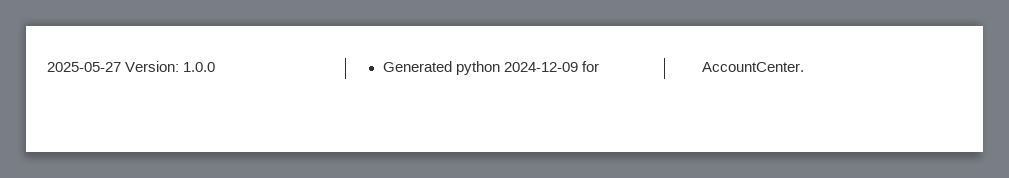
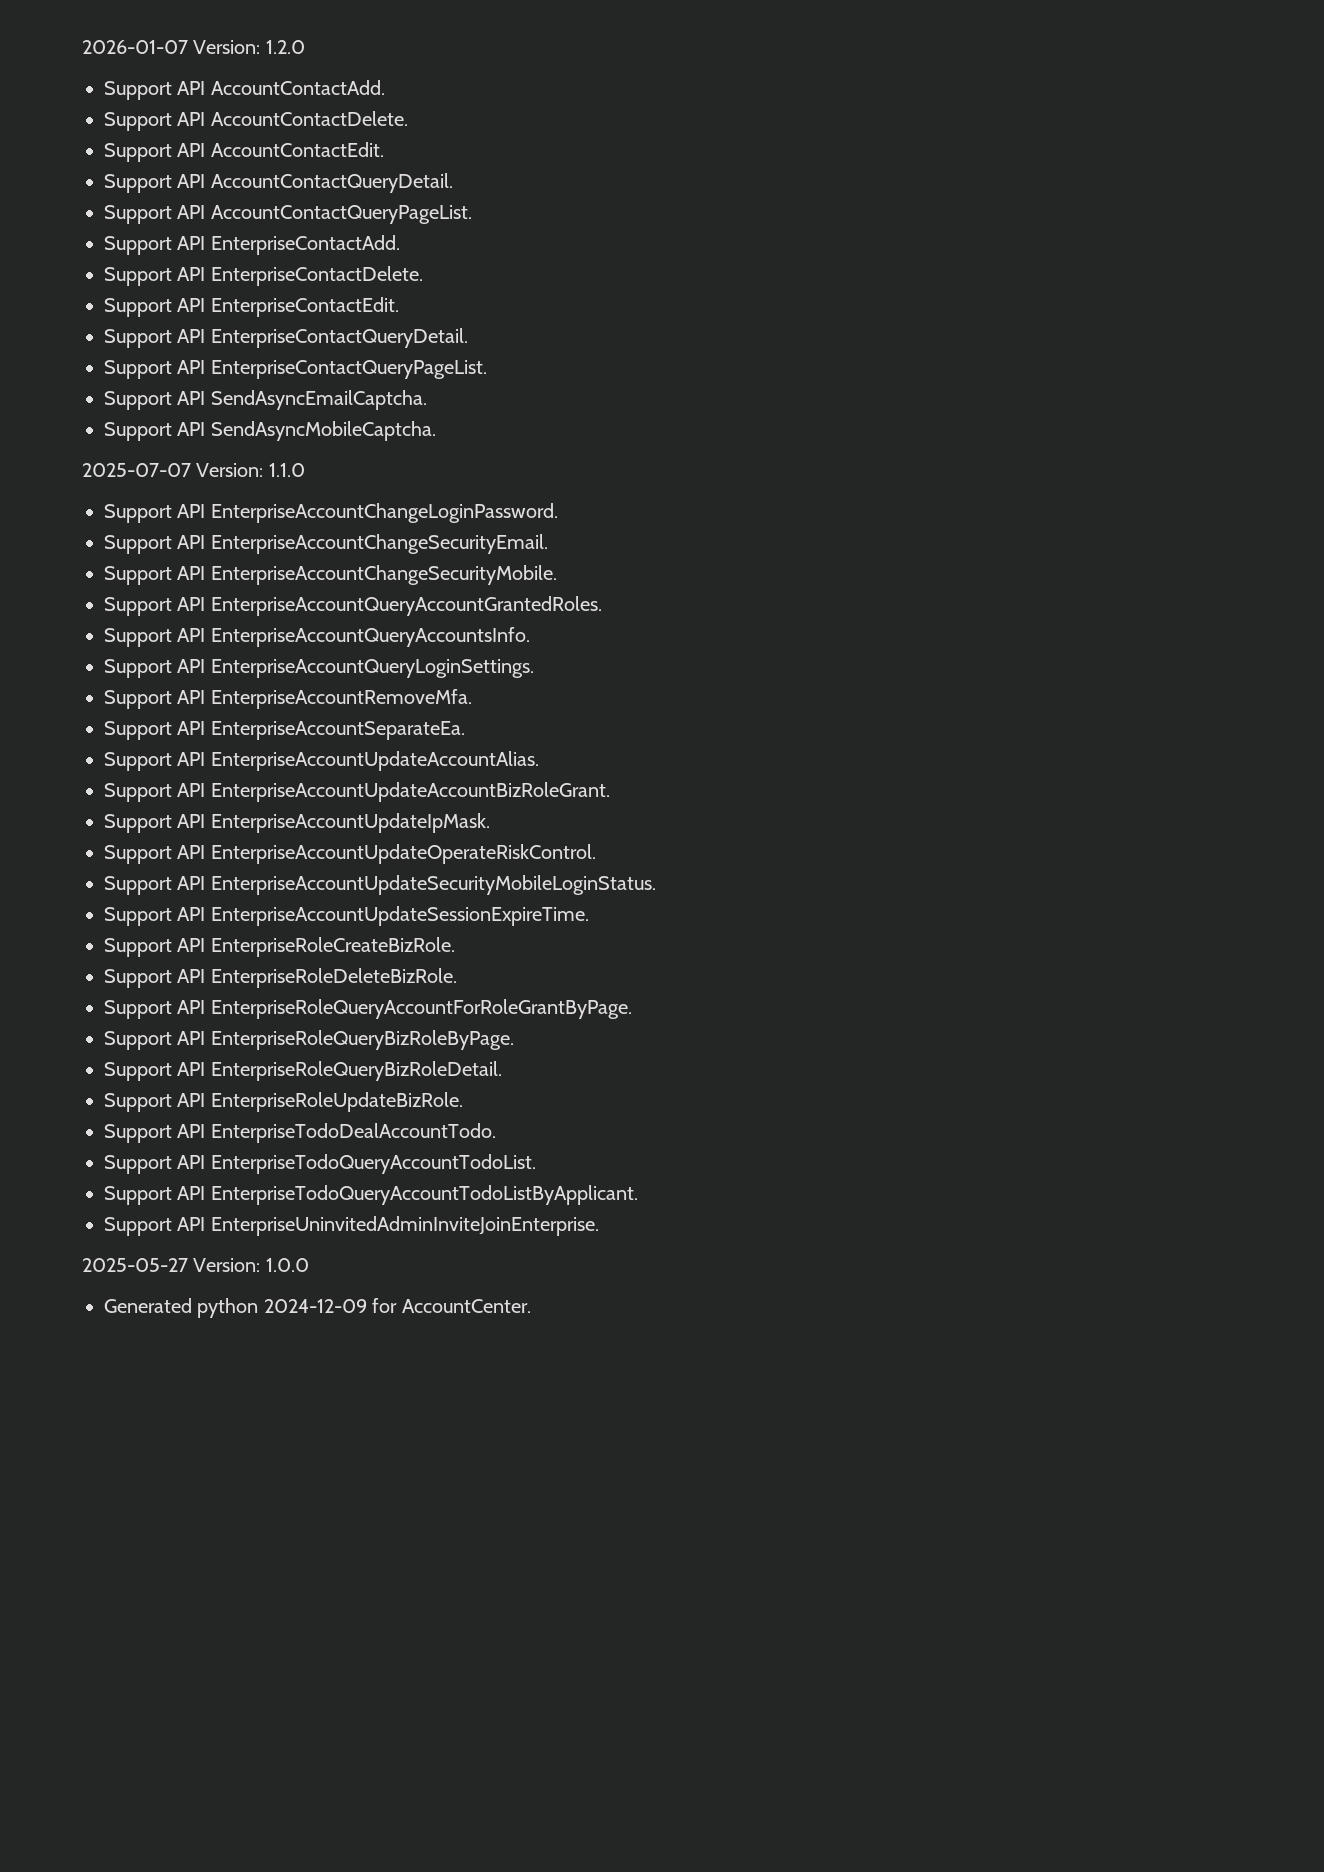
+ 2026-01-07 Version: 1.2.0
+ Support API AccountContactAdd.
+ Support API AccountContactDelete.
+ Support API AccountContactEdit.
+ Support API AccountContactQueryDetail.
+ Support API AccountContactQueryPageList.
+ Support API EnterpriseContactAdd.
+ Support API EnterpriseContactDelete.
+ Support API EnterpriseContactEdit.
+ Support API EnterpriseContactQueryDetail.
+ Support API EnterpriseContactQueryPageList.
+ Support API SendAsyncEmailCaptcha.
+ Support API SendAsyncMobileCaptcha.
+ 2025-07-07 Version: 1.1.0
+ Support API EnterpriseAccountChangeLoginPassword.
+ Support API EnterpriseAccountChangeSecurityEmail.
+ Support API EnterpriseAccountChangeSecurityMobile.
+ Support API EnterpriseAccountQueryAccountGrantedRoles.
+ Support API EnterpriseAccountQueryAccountsInfo.
+ Support API EnterpriseAccountQueryLoginSettings.
+ Support API EnterpriseAccountRemoveMfa.
+ Support API EnterpriseAccountSeparateEa.
+ Support API EnterpriseAccountUpdateAccountAlias.
+ Support API EnterpriseAccountUpdateAccountBizRoleGrant.
+ Support API EnterpriseAccountUpdateIpMask.
+ Support API EnterpriseAccountUpdateOperateRiskControl.
+ Support API EnterpriseAccountUpdateSecurityMobileLoginStatus.
+ Support API EnterpriseAccountUpdateSessionExpireTime.
+ Support API EnterpriseRoleCreateBizRole.
+ Support API EnterpriseRoleDeleteBizRole.
+ Support API EnterpriseRoleQueryAccountForRoleGrantByPage.
+ Support API EnterpriseRoleQueryBizRoleByPage.
+ Support API EnterpriseRoleQueryBizRoleDetail.
+ Support API EnterpriseRoleUpdateBizRole.
+ Support API EnterpriseTodoDealAccountTodo.
+ Support API EnterpriseTodoQueryAccountTodoList.
+ Support API EnterpriseTodoQueryAccountTodoListByApplicant.
+ Support API EnterpriseUninvitedAdminInviteJoinEnterprise.

